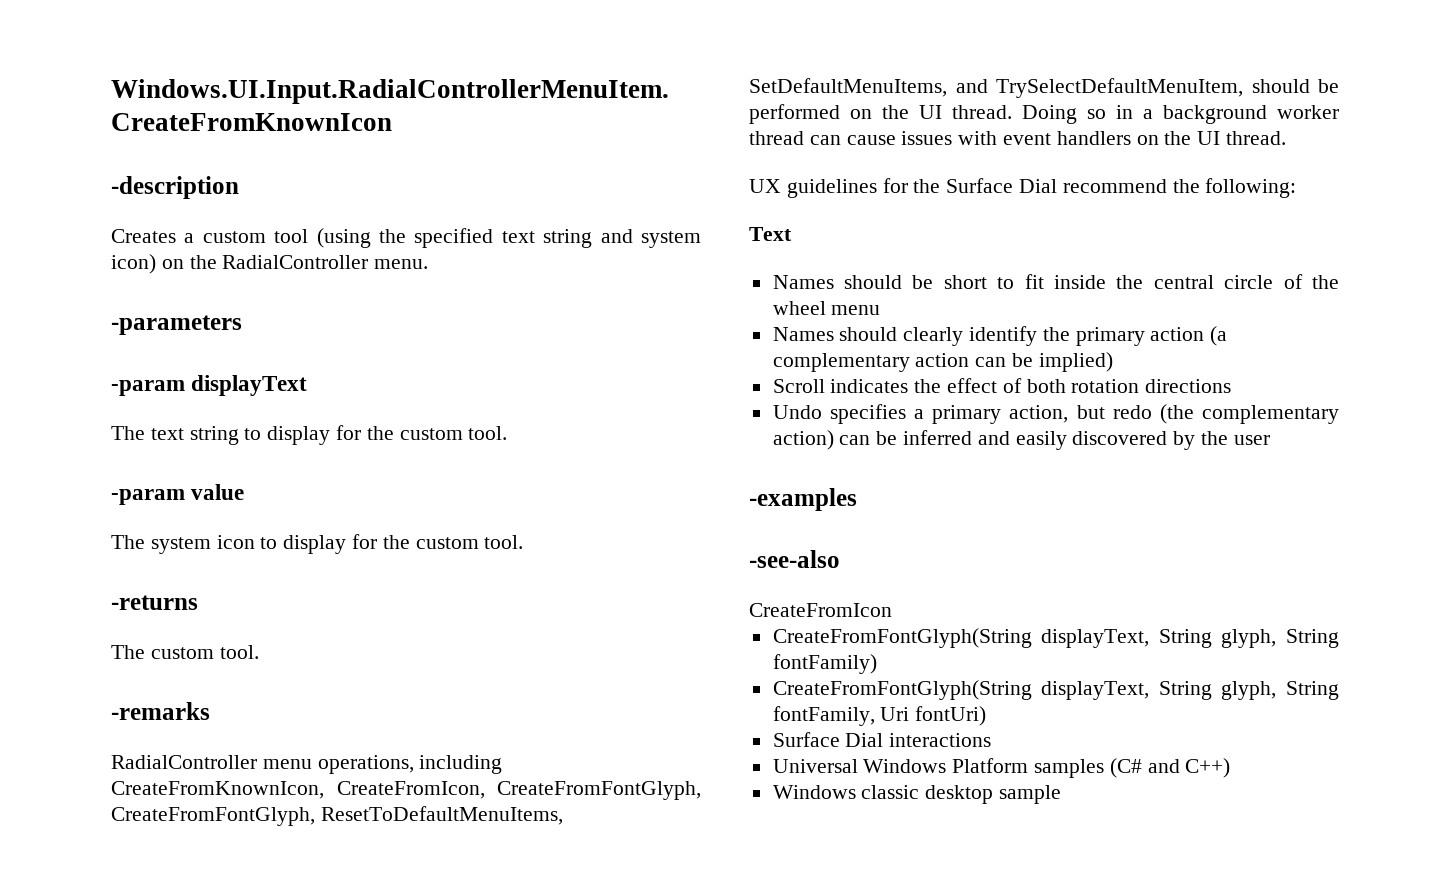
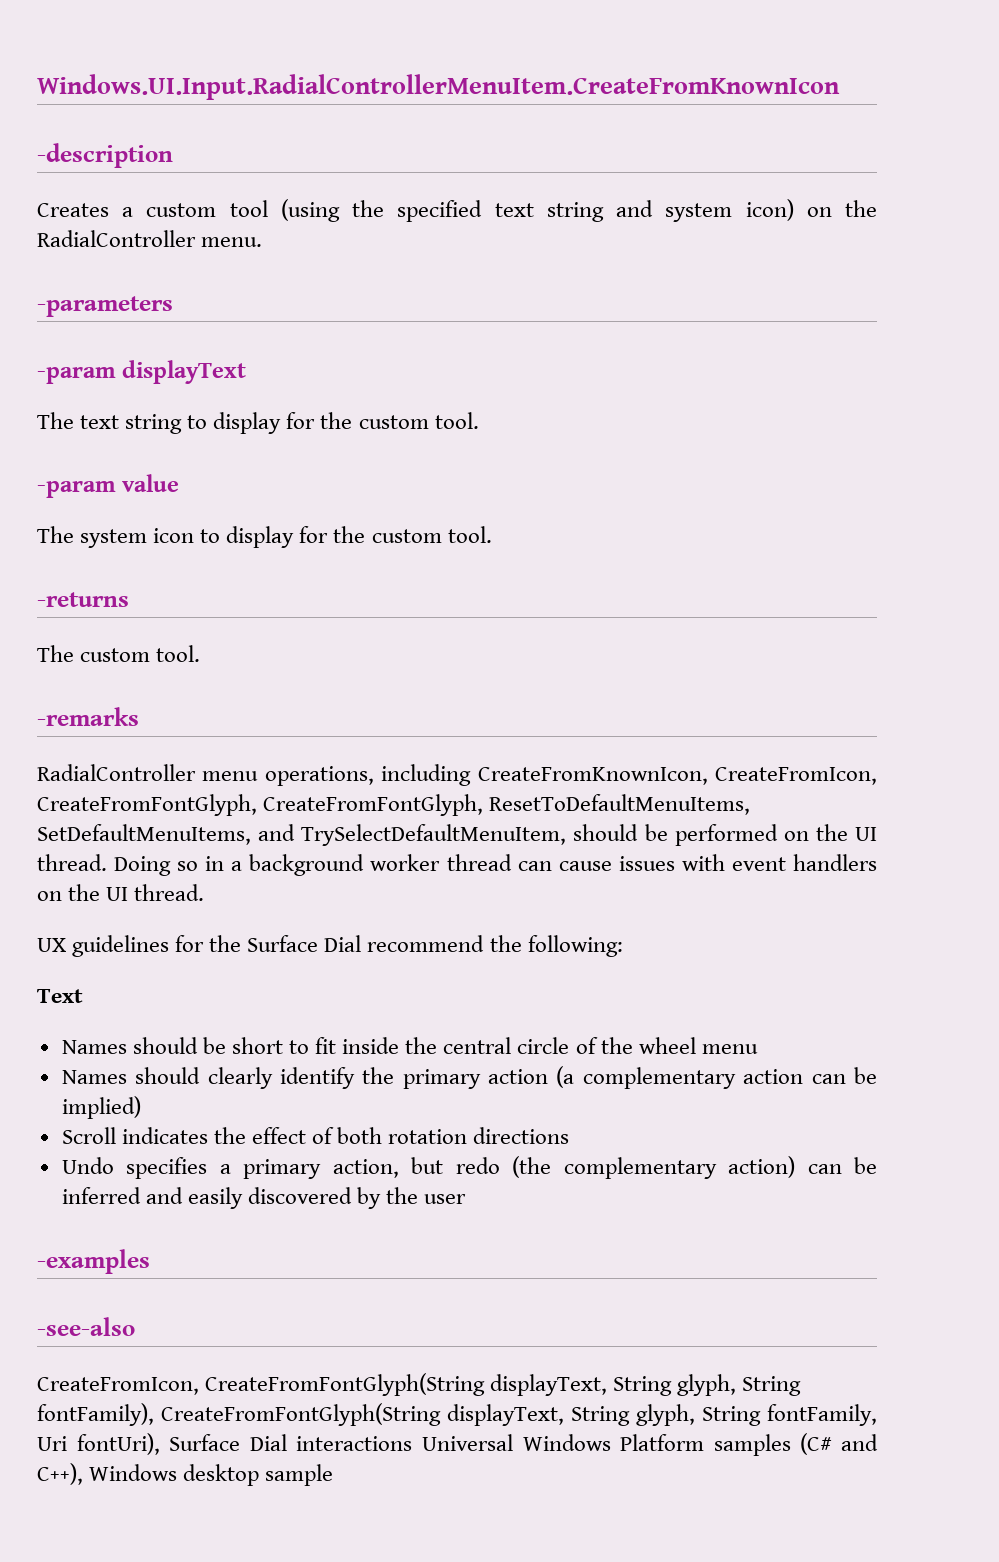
- CreateFromIcon
- CreateFromFontGlyph(String displayText, String glyph, String fontFamily)
- CreateFromFontGlyph(String displayText, String glyph, String fontFamily, Uri fontUri)
- Surface Dial interactions
- Universal Windows Platform samples (C# and C++)
- Windows classic desktop sample
+ CreateFromIcon, CreateFromFontGlyph(String displayText, String glyph, String fontFamily), CreateFromFontGlyph(String displayText, String glyph, String fontFamily, Uri fontUri), Surface Dial interactions Universal Windows Platform samples (C# and C++), Windows desktop sample

